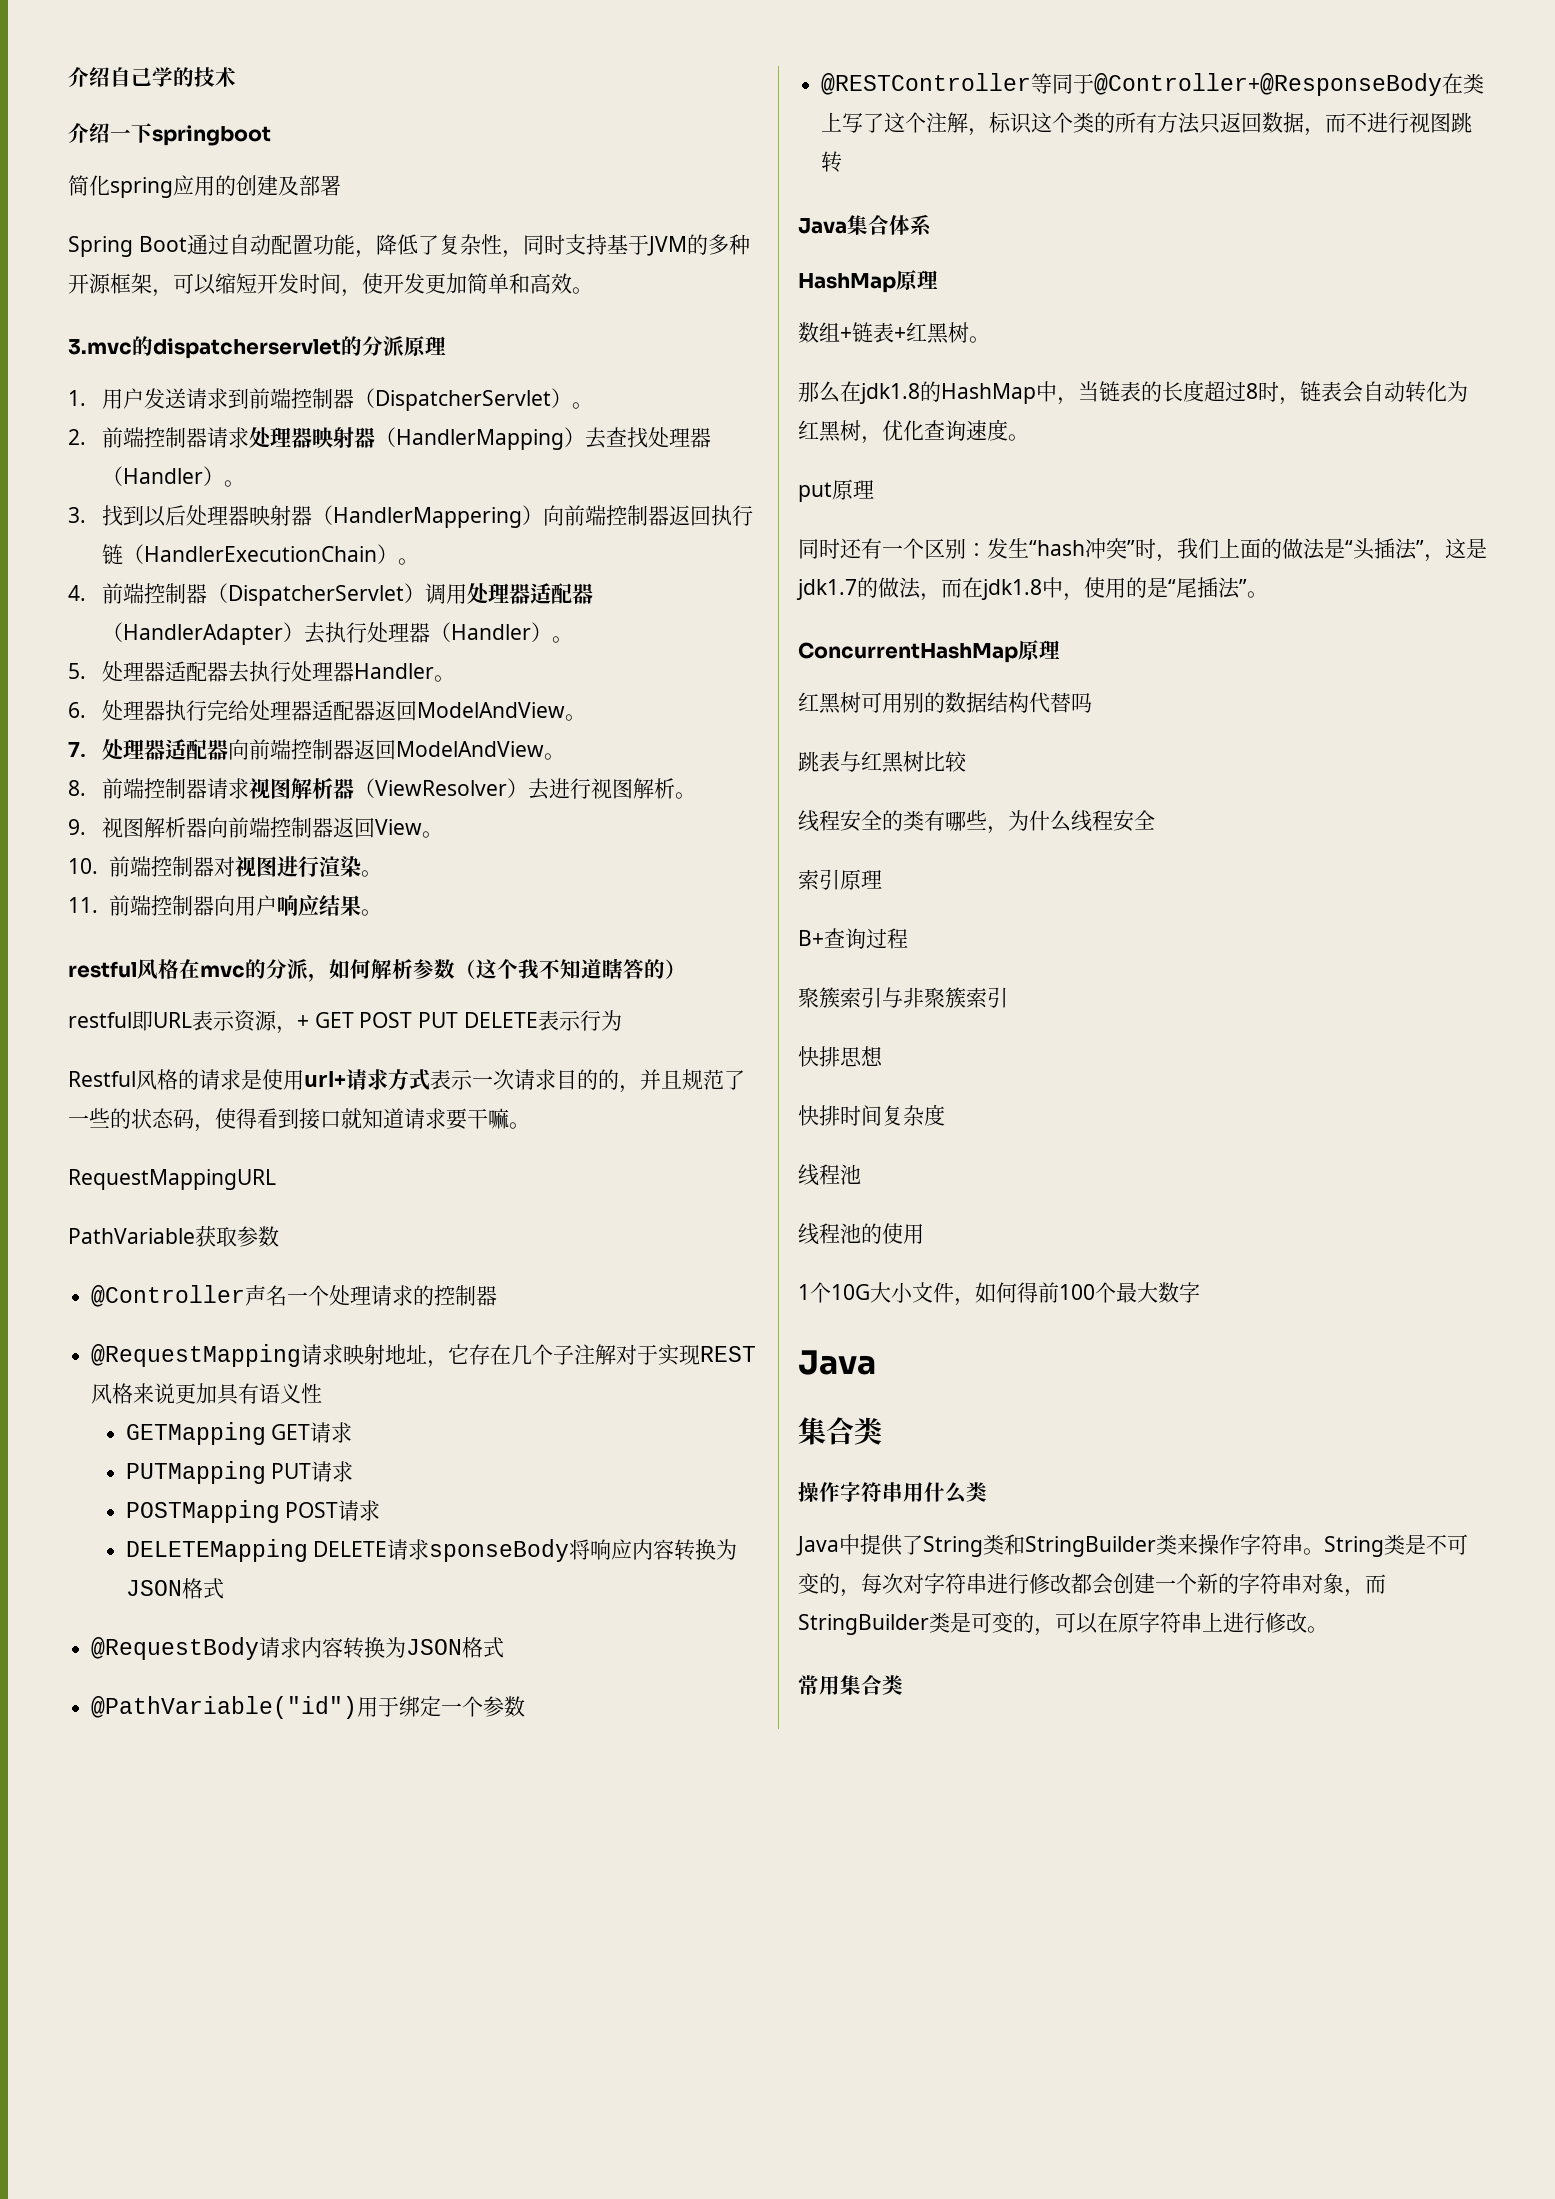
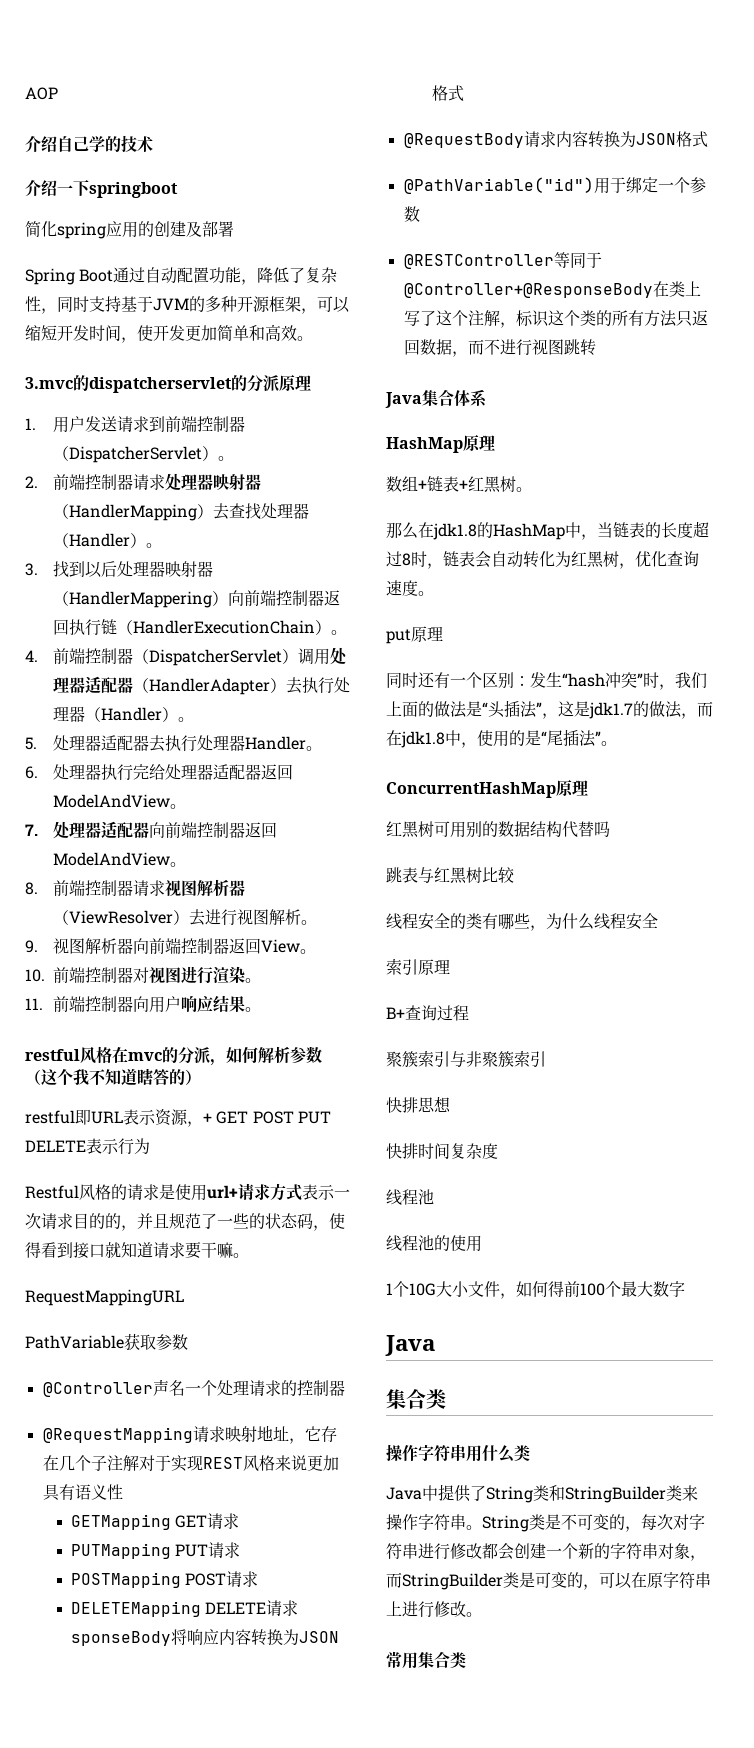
+ AOP

